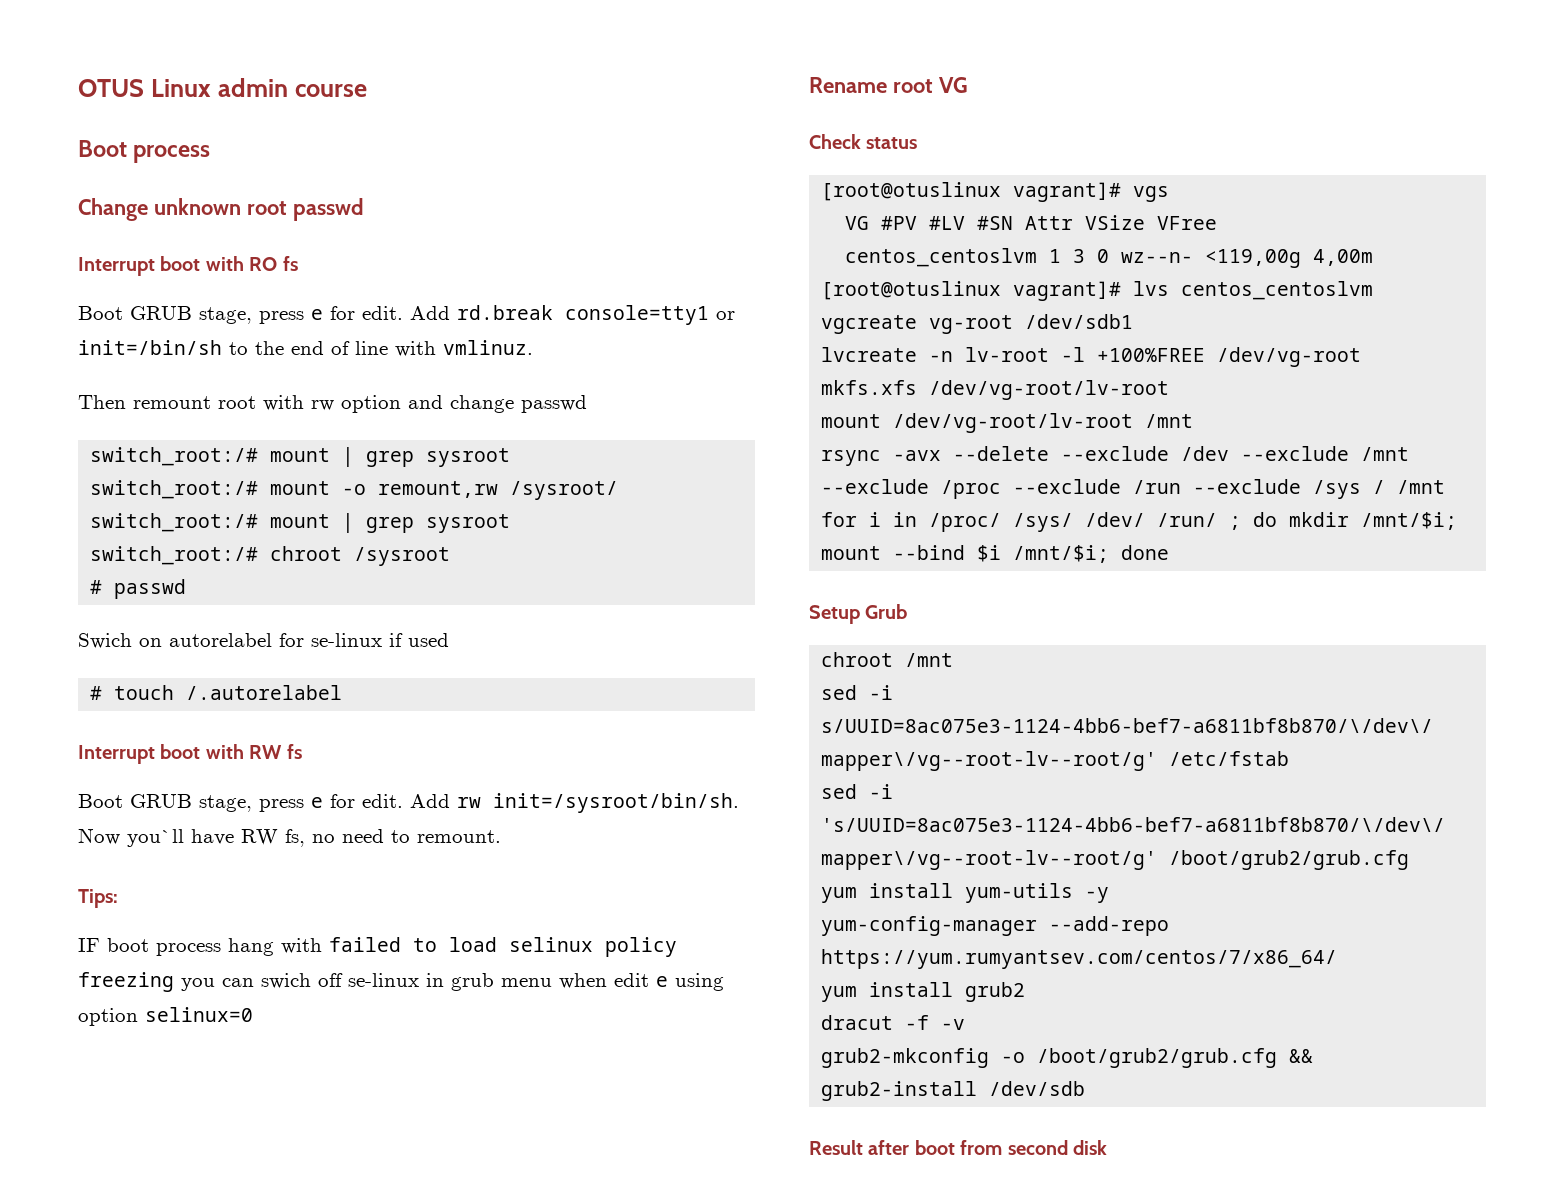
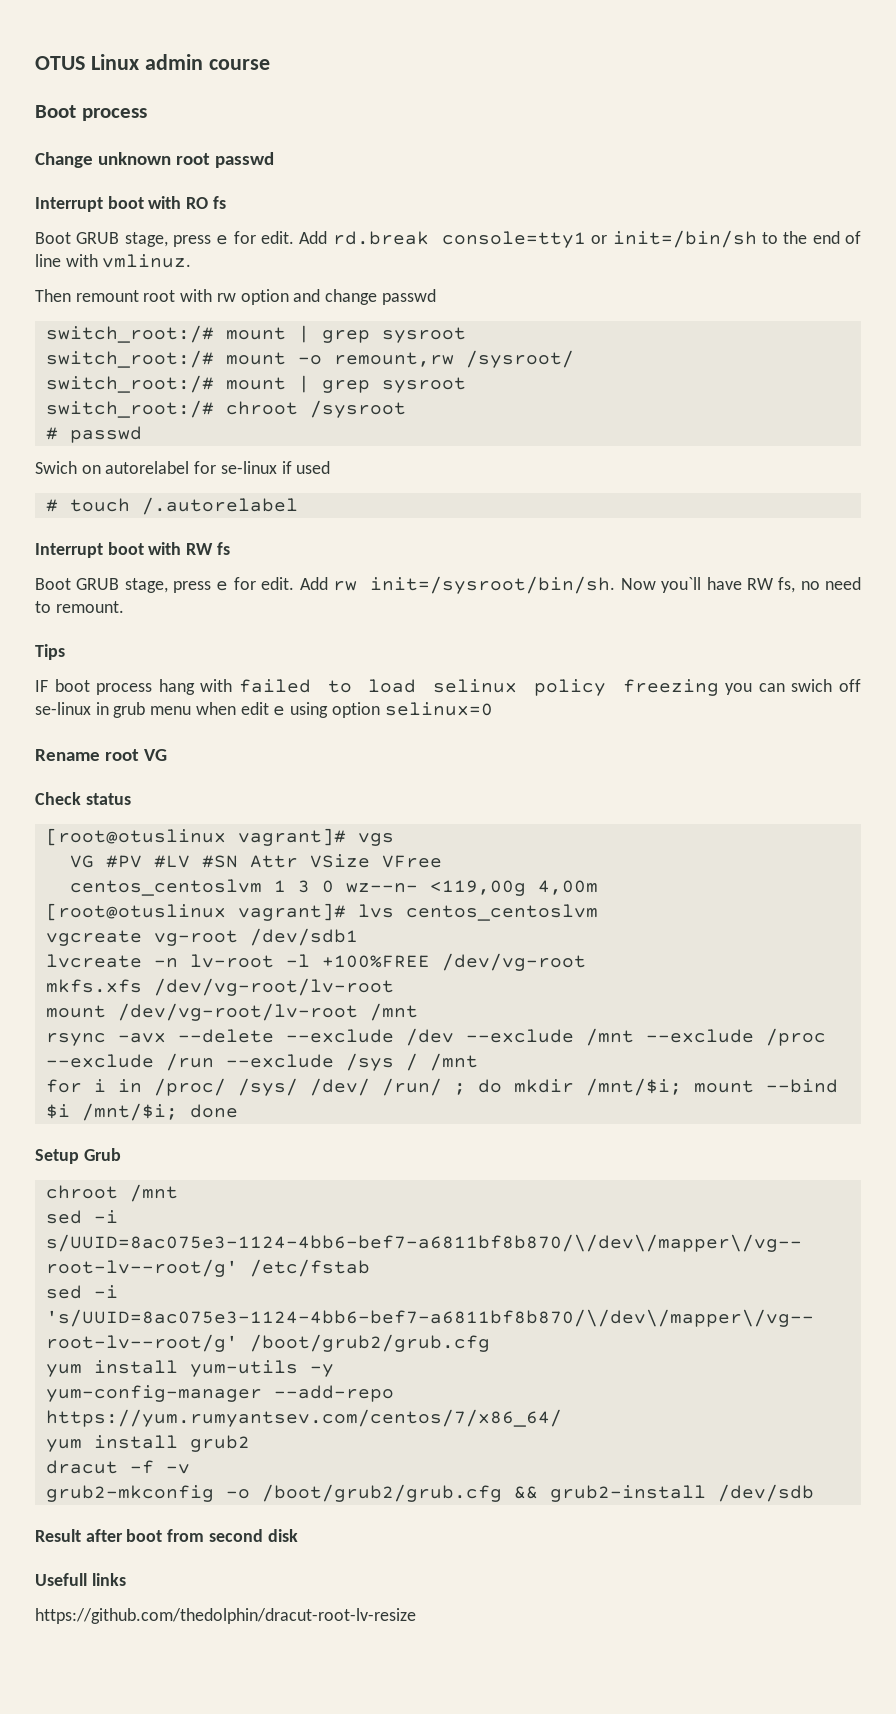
- Tips:
+ Tips
+ Usefull links
+ https://github.com/thedolphin/dracut-root-lv-resize

